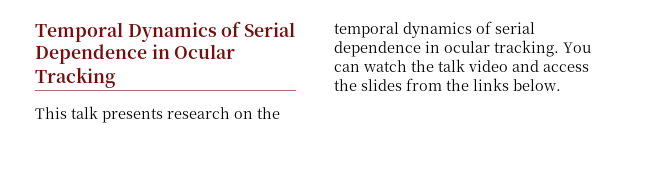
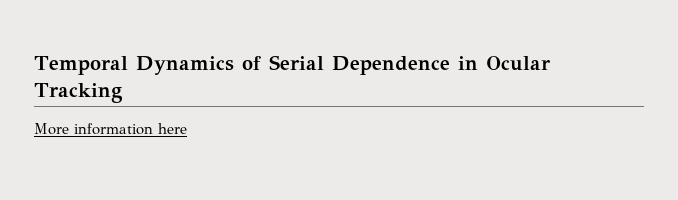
- This talk presents research on the temporal dynamics of serial dependence in ocular tracking. You can watch the talk video and access the slides from the links below.
+ More information here

